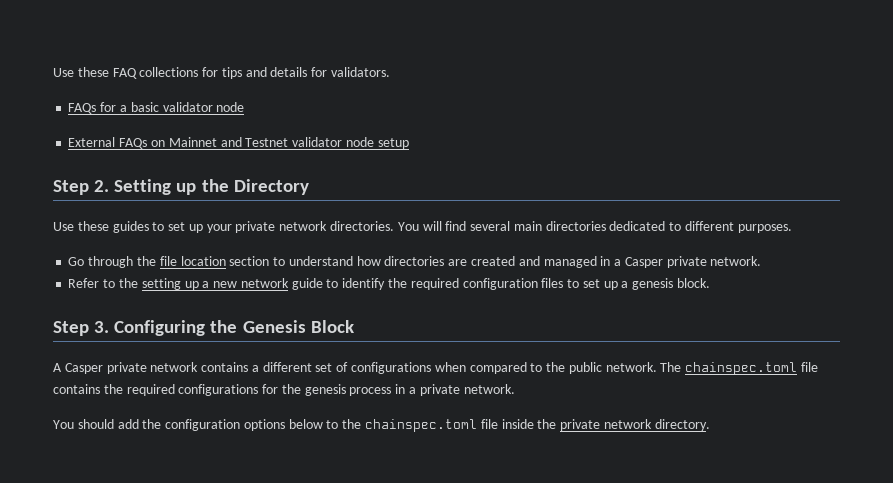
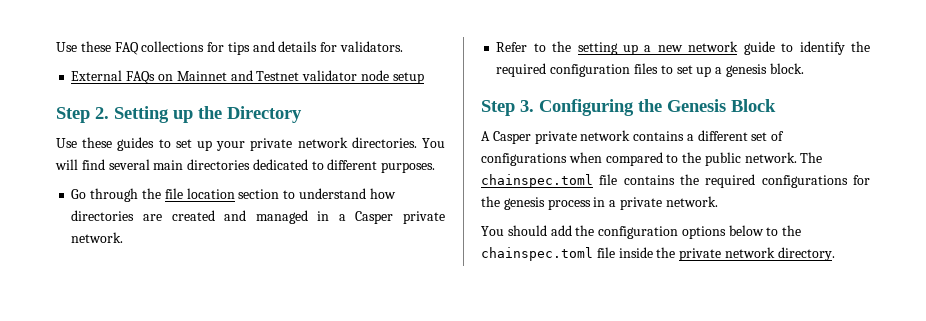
- FAQs for a basic validator node

